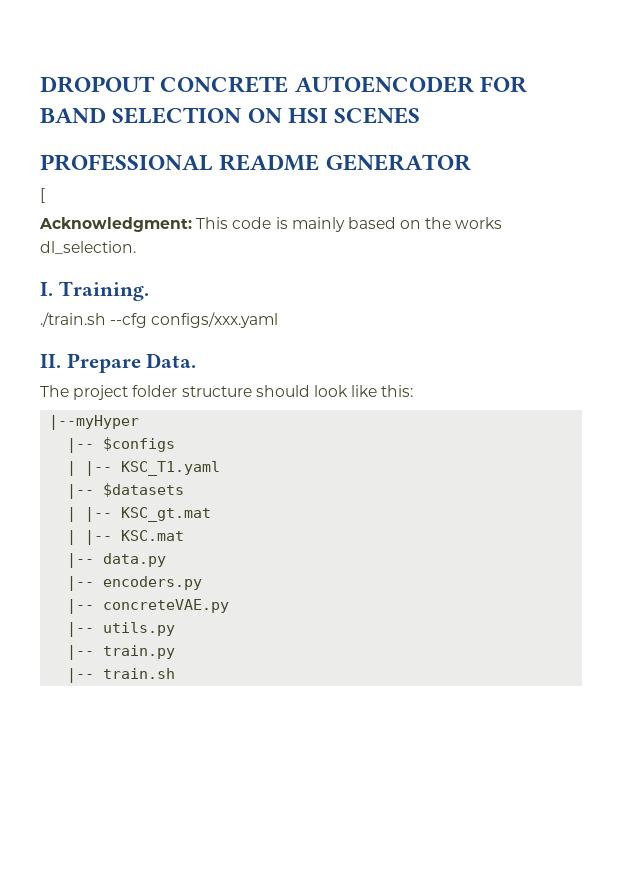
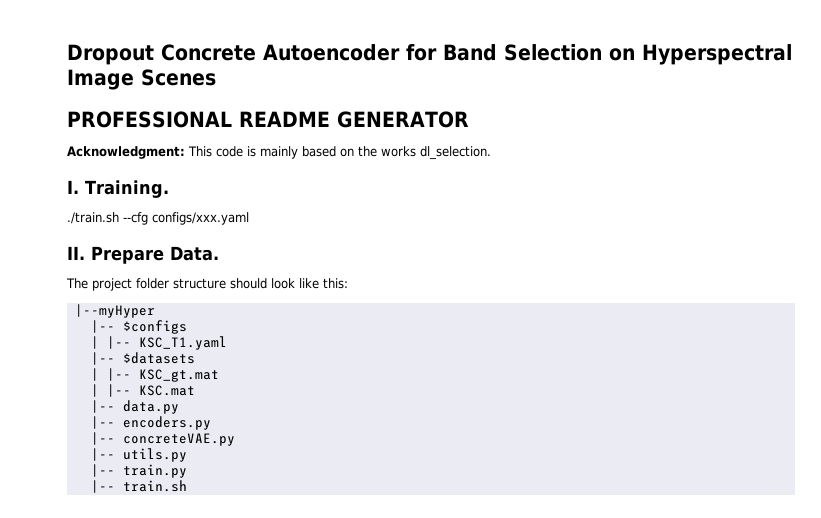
- DROPOUT CONCRETE AUTOENCODER FOR BAND SELECTION ON HSI SCENES
+ Dropout Concrete Autoencoder for Band Selection on Hyperspectral Image Scenes
- [

